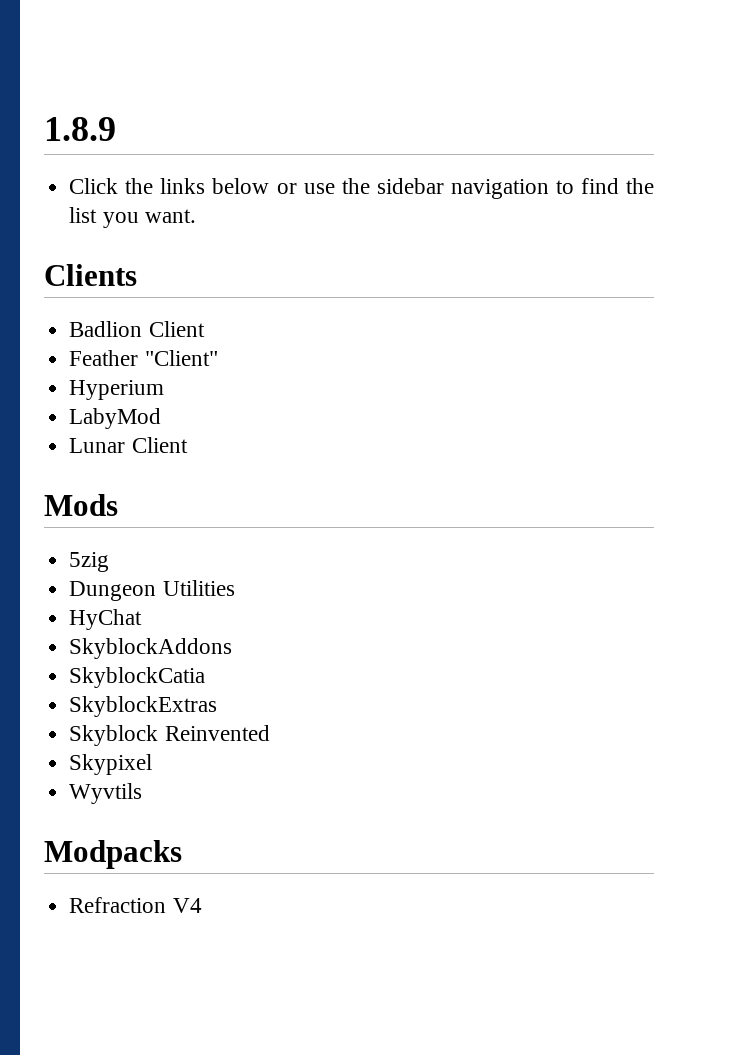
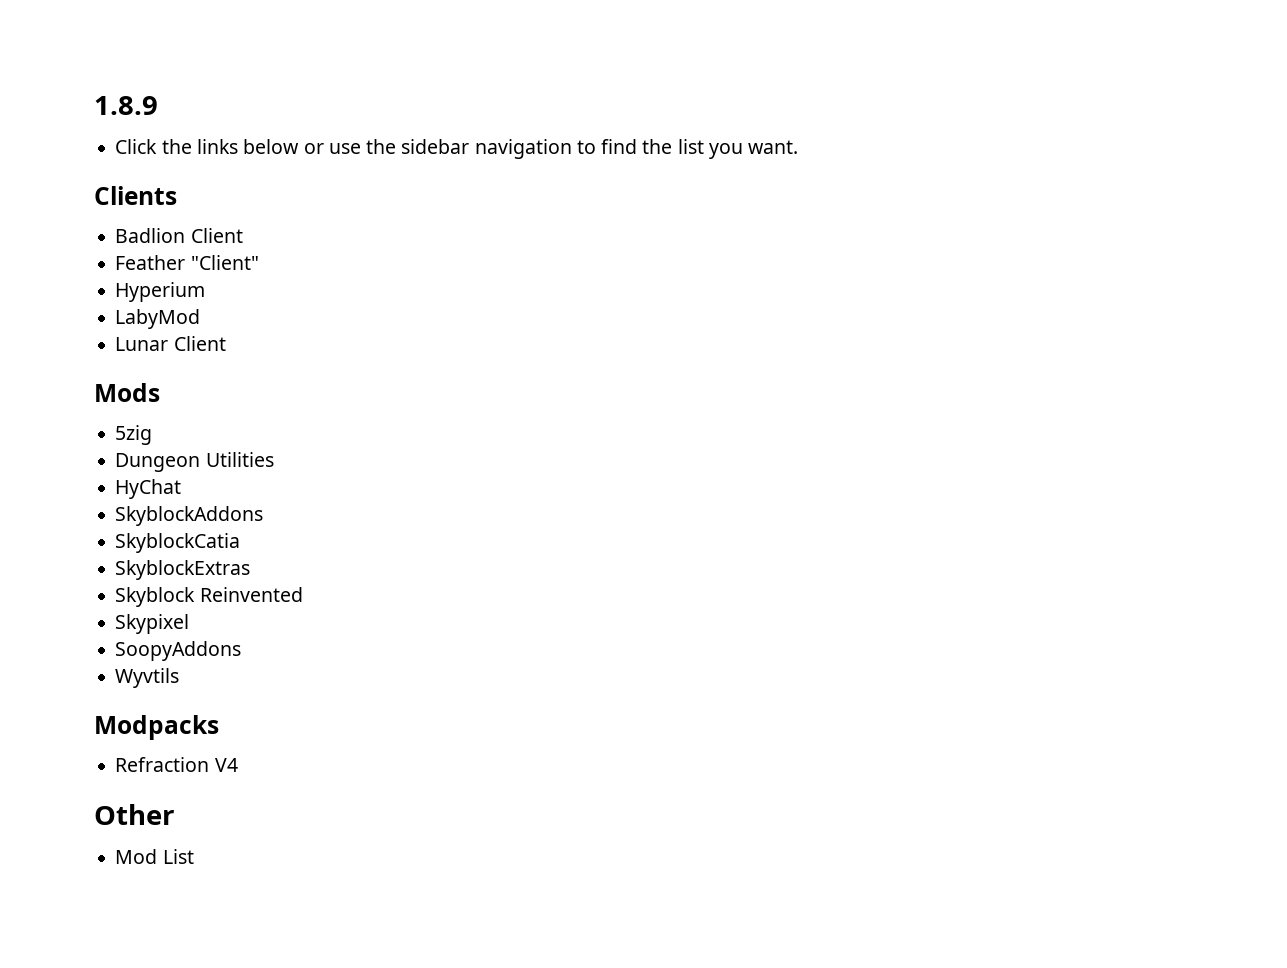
+ SoopyAddons
+ Other
+ Mod List

